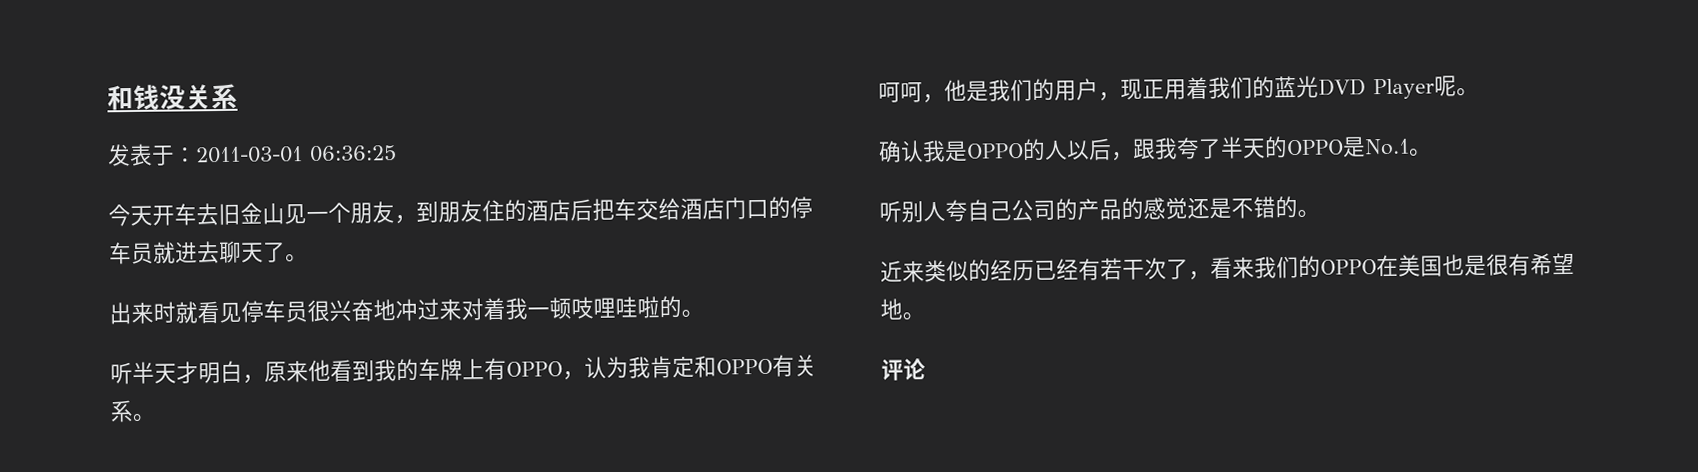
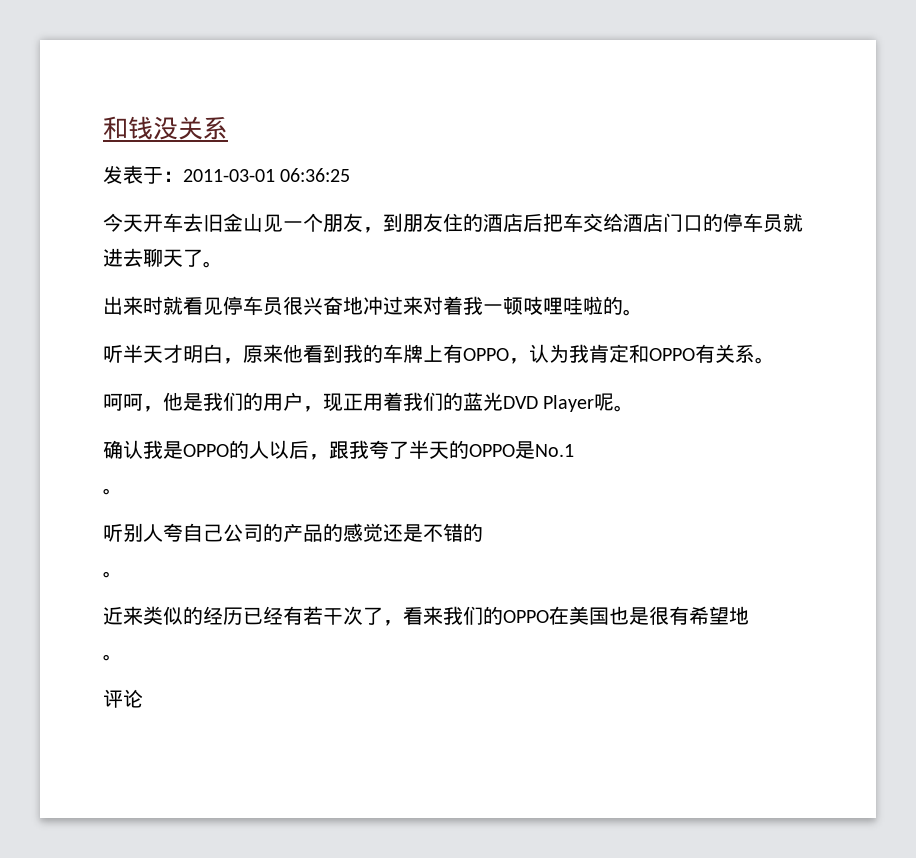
- 确认我是OPPO的人以后，跟我夸了半天的OPPO是No.1。
+ 确认我是OPPO的人以后，跟我夸了半天的OPPO是No.1
+ 。
- 听别人夸自己公司的产品的感觉还是不错的。
+ 听别人夸自己公司的产品的感觉还是不错的
+ 。
- 近来类似的经历已经有若干次了，看来我们的OPPO在美国也是很有希望地。
+ 近来类似的经历已经有若干次了，看来我们的OPPO在美国也是很有希望地
+ 。

